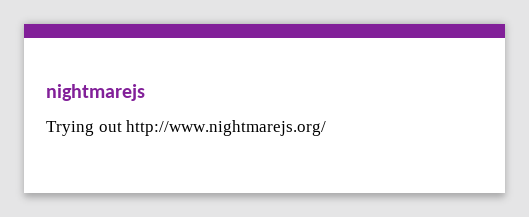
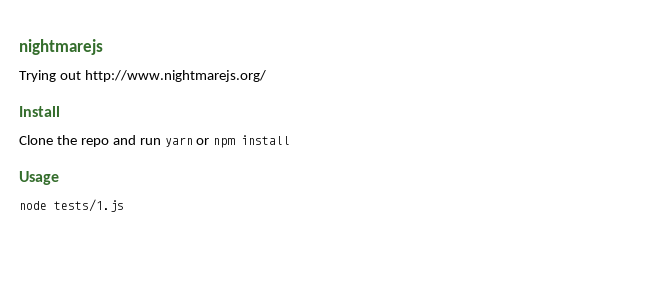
+ Install
+ Clone the repo and run yarn or npm install
+ Usage
+ node tests/1.js

